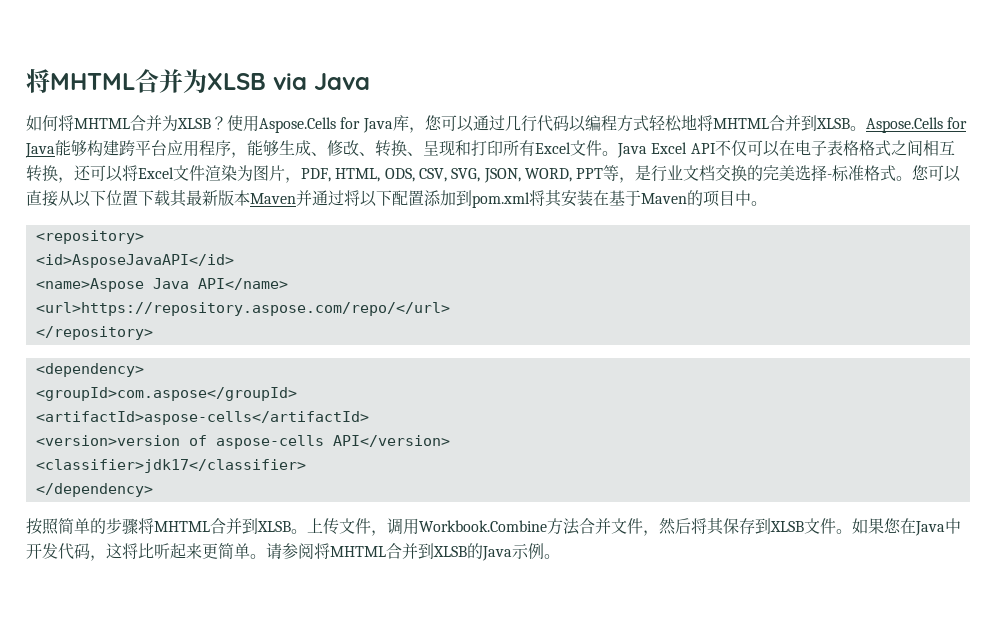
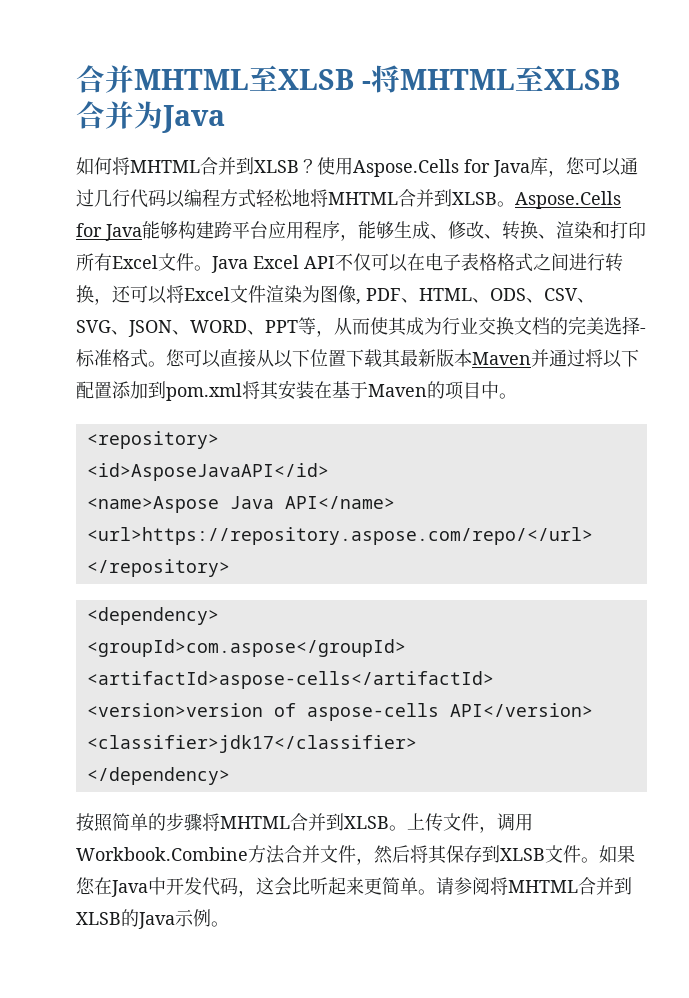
- 将MHTML合并为XLSB via Java
+ 合并MHTML至XLSB -将MHTML至XLSB合并为Java
- 如何将MHTML合并为XLSB？
+ 如何将MHTML合并到XLSB？
- Aspose.Cells for Java能够构建跨平台应用程序，能够生成、修改、转换、呈现和打印所有Excel文件。
+ Aspose.Cells for Java能够构建跨平台应用程序，能够生成、修改、转换、渲染和打印所有Excel文件。
- Java Excel API不仅可以在电子表格格式之间相互转换，还可以将Excel文件渲染为图片，PDF, HTML, ODS, CSV, SVG, JSON, WORD, PPT等，是行业文档交换的完美选择-标准格式。
+ Java Excel API不仅可以在电子表格格式之间进行转换，还可以将Excel文件渲染为图像, PDF、HTML、ODS、CSV、SVG、JSON、WORD、PPT等，从而使其成为行业交换文档的完美选择-标准格式。
- 如果您在Java中开发代码，这将比听起来更简单。
+ 如果您在Java中开发代码，这会比听起来更简单。

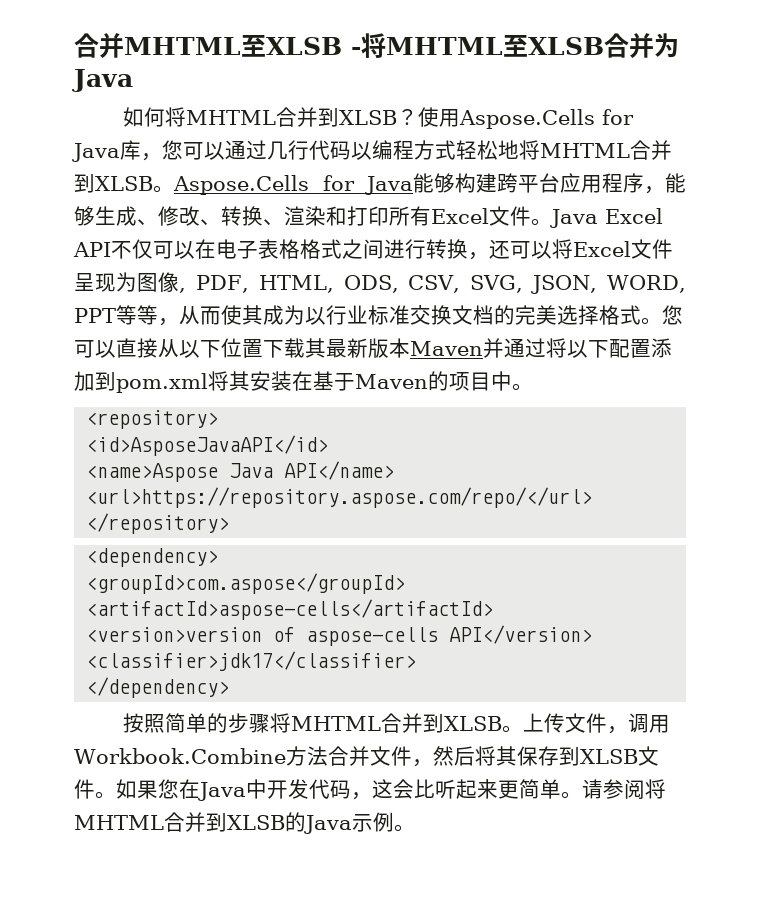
- Java Excel API不仅可以在电子表格格式之间进行转换，还可以将Excel文件渲染为图像, PDF、HTML、ODS、CSV、SVG、JSON、WORD、PPT等，从而使其成为行业交换文档的完美选择-标准格式。
+ Java Excel API不仅可以在电子表格格式之间进行转换，还可以将Excel文件呈现为图像, PDF, HTML, ODS, CSV, SVG, JSON, WORD, PPT等等，从而使其成为以行业标准交换文档的完美选择格式。

